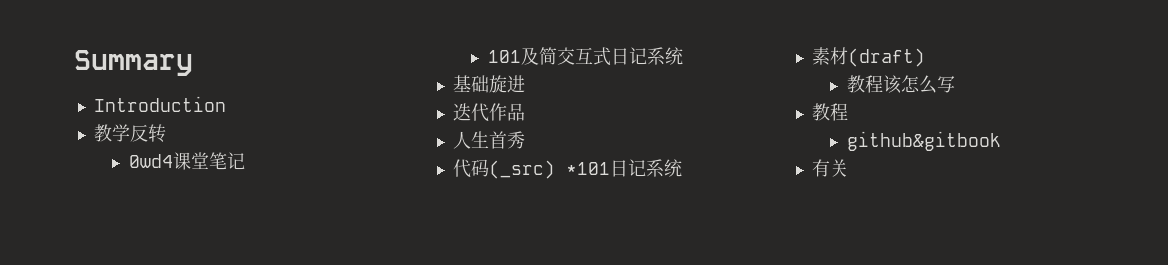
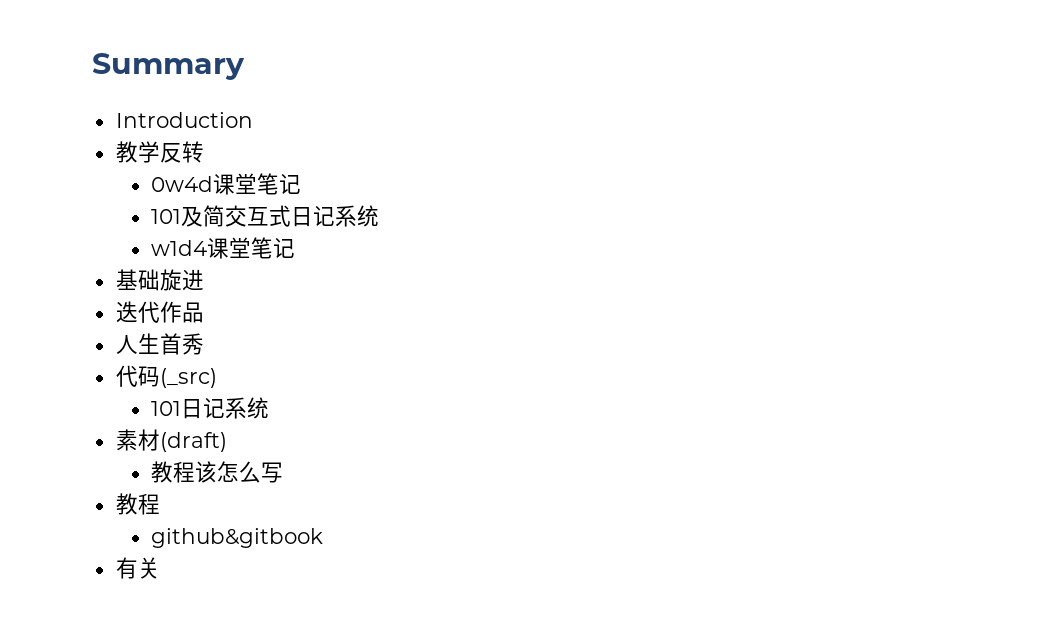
- 0wd4课堂笔记
+ 0w4d课堂笔记
+ w1d4课堂笔记
- 代码(_src) *101日记系统
+ 代码(_src)
+ 101日记系统

